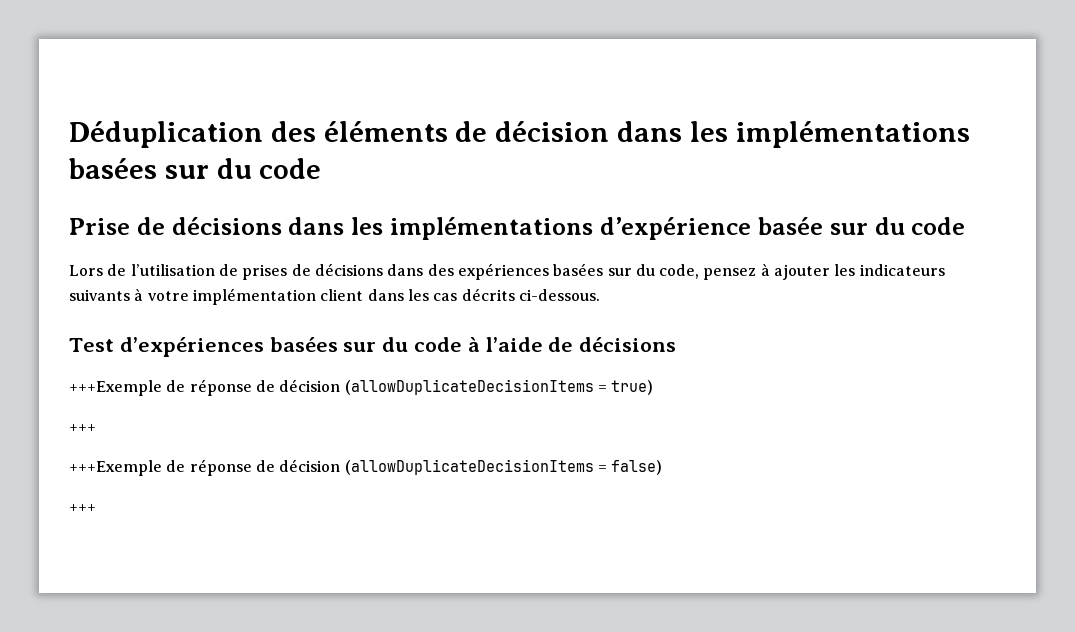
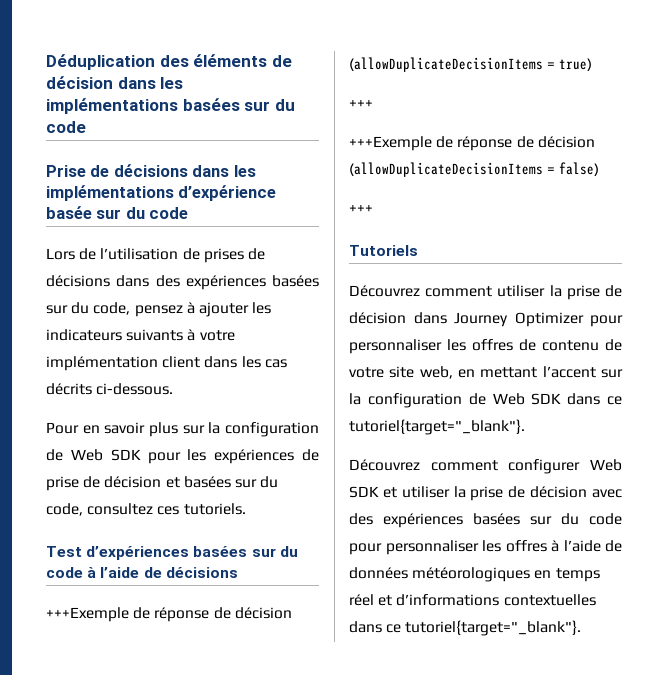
+ Pour en savoir plus sur la configuration de Web SDK pour les expériences de prise de décision et basées sur du code, consultez ces tutoriels.
+ Tutoriels
+ Découvrez comment utiliser la prise de décision dans Journey Optimizer pour personnaliser les offres de contenu de votre site web, en mettant l’accent sur la configuration de Web SDK dans ce tutoriel{target="_blank"}.
+ Découvrez comment configurer Web SDK et utiliser la prise de décision avec des expériences basées sur du code pour personnaliser les offres à l’aide de données météorologiques en temps réel et d’informations contextuelles dans ce tutoriel{target="_blank"}.

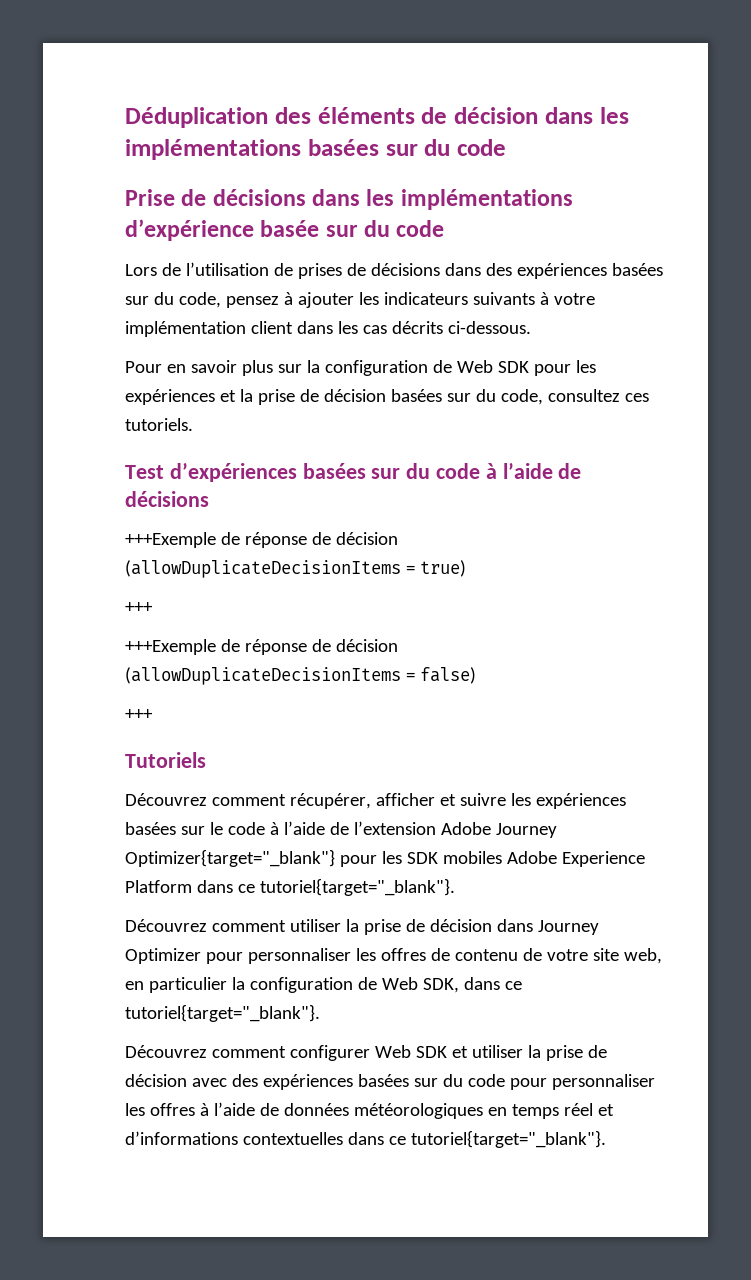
- Pour en savoir plus sur la configuration de Web SDK pour les expériences de prise de décision et basées sur du code, consultez ces tutoriels.
+ Pour en savoir plus sur la configuration de Web SDK pour les expériences et la prise de décision basées sur du code, consultez ces tutoriels.
+ Découvrez comment récupérer, afficher et suivre les expériences basées sur le code à l’aide de l’extension Adobe Journey Optimizer{target="_blank"} pour les SDK mobiles Adobe Experience Platform dans ce tutoriel{target="_blank"}.
- Découvrez comment utiliser la prise de décision dans Journey Optimizer pour personnaliser les offres de contenu de votre site web, en mettant l’accent sur la configuration de Web SDK dans ce tutoriel{target="_blank"}.
+ Découvrez comment utiliser la prise de décision dans Journey Optimizer pour personnaliser les offres de contenu de votre site web, en particulier la configuration de Web SDK, dans ce tutoriel{target="_blank"}.

